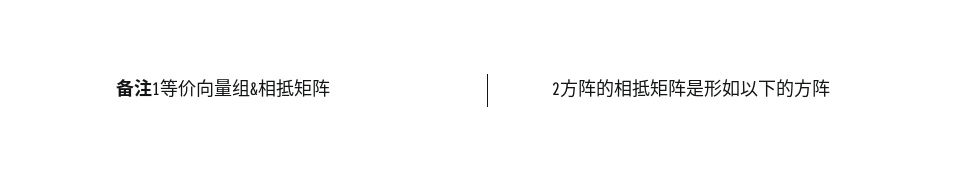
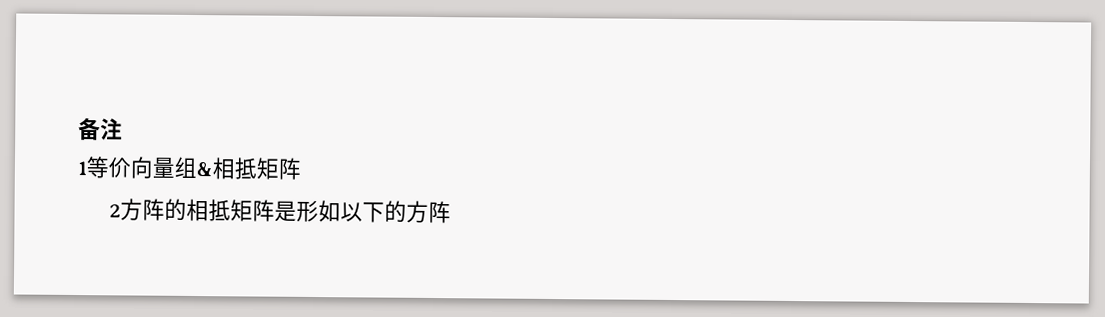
- 备注1等价向量组&相抵矩阵
+ 备注
+ 1等价向量组&相抵矩阵

